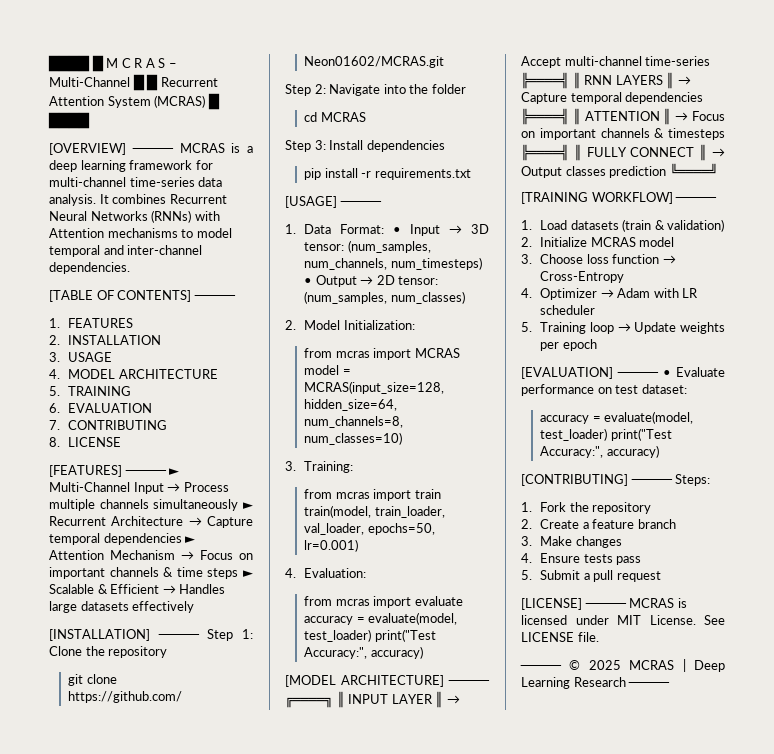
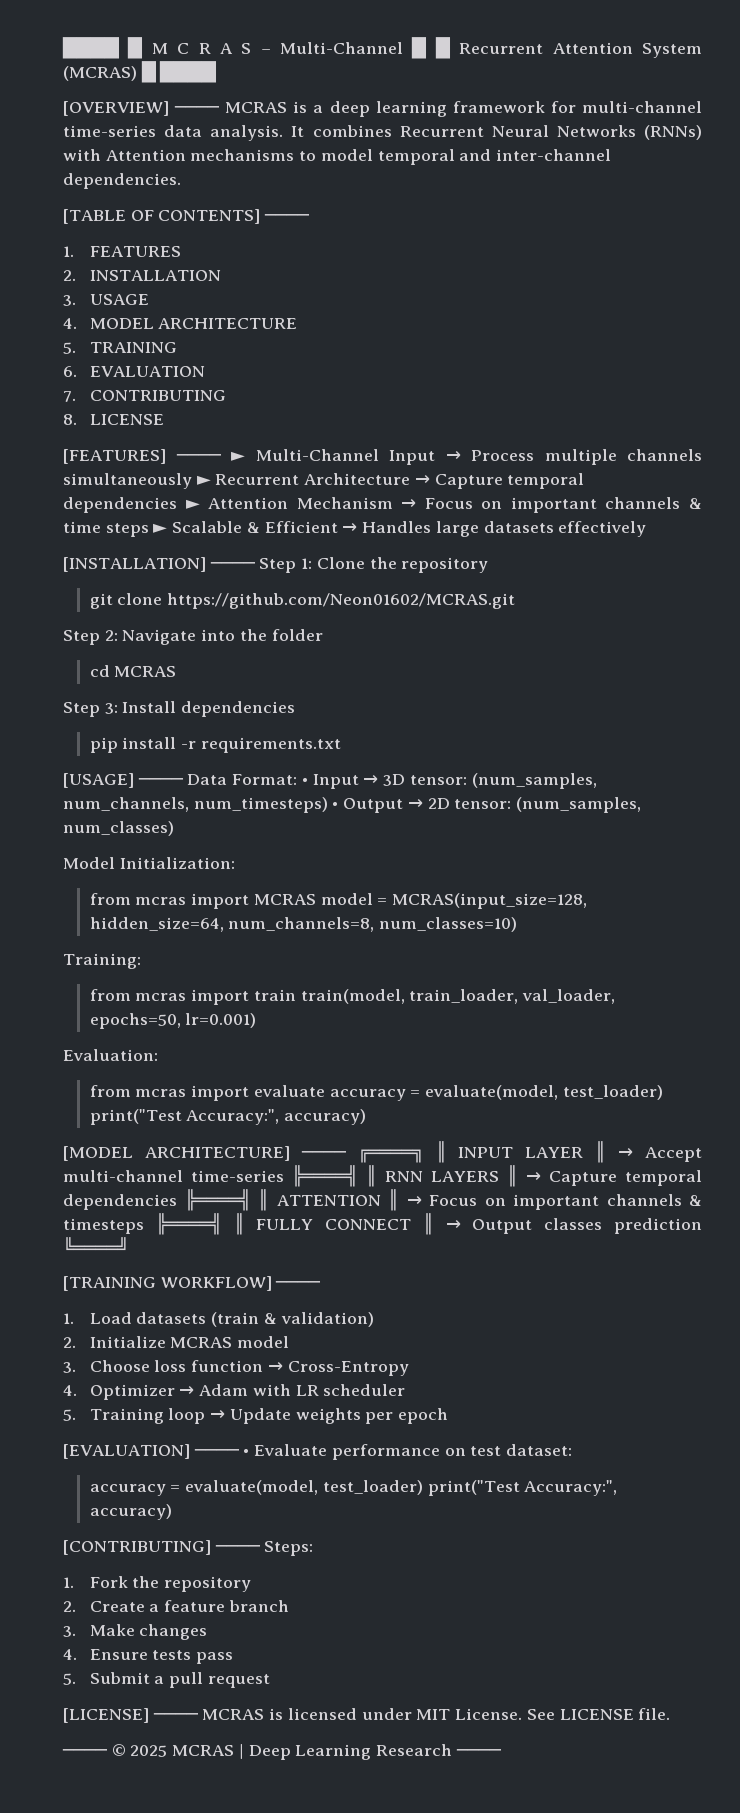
- [USAGE] ────
- 1. Data Format: • Input → 3D tensor: (num_samples, num_channels, num_timesteps) • Output → 2D tensor: (num_samples, num_classes)
+ [USAGE] ──── Data Format: • Input → 3D tensor: (num_samples, num_channels, num_timesteps) • Output → 2D tensor: (num_samples, num_classes)
- 2. Model Initialization:
+ Model Initialization:
- 3. Training:
+ Training:
- 4. Evaluation:
+ Evaluation:

